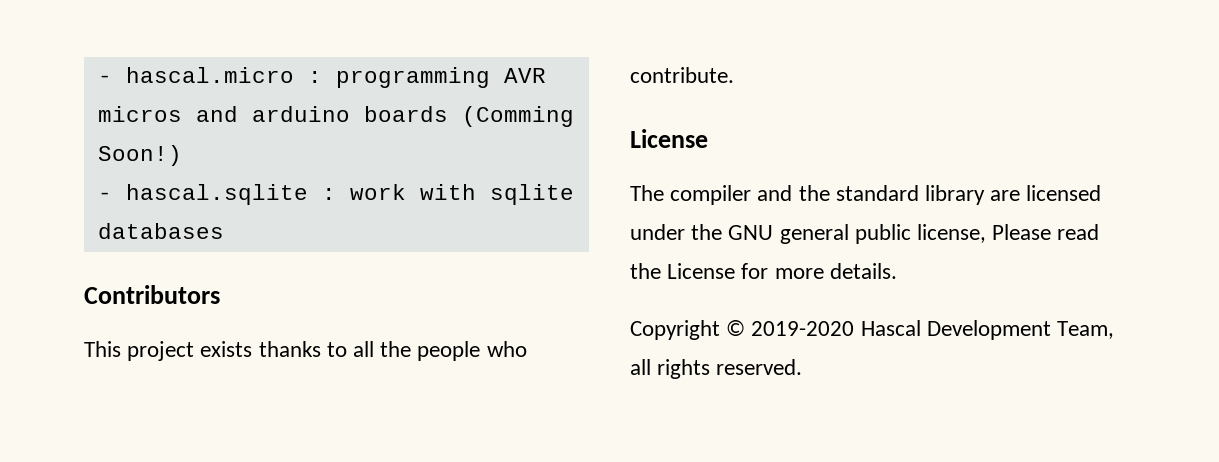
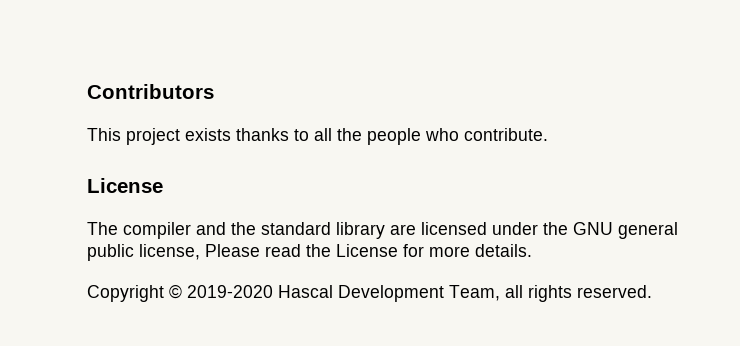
- - hascal.micro : programming AVR micros and arduino boards (Comming Soon!)
- - hascal.sqlite : work with sqlite databases

